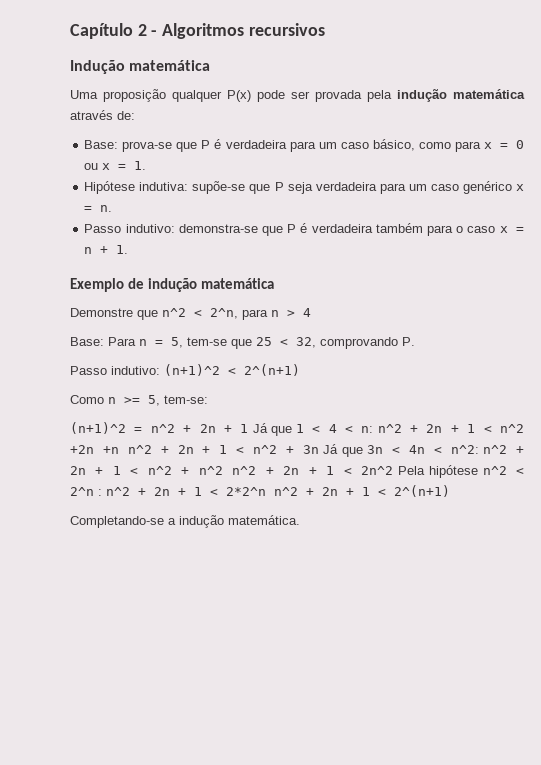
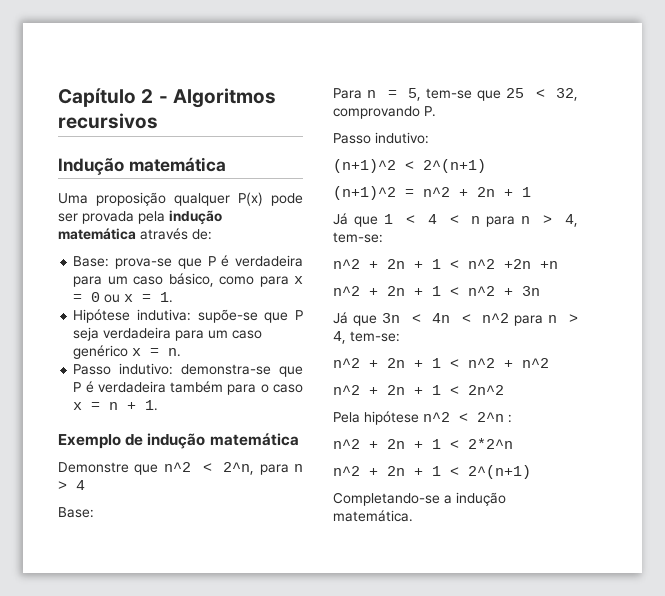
  Demonstre que n^2 < 2^n, para n > 4
- Base: Para n = 5, tem-se que 25 < 32, comprovando P.
- Passo indutivo: (n+1)^2 < 2^(n+1)
+ Base:
+ Para n = 5, tem-se que 25 < 32, comprovando P.
+ Passo indutivo:
+ (n+1)^2 < 2^(n+1)
- Como n >= 5, tem-se:
- (n+1)^2 = n^2 + 2n + 1 Já que 1 < 4 < n: n^2 + 2n + 1 < n^2 +2n +n n^2 + 2n + 1 < n^2 + 3n Já que 3n < 4n < n^2: n^2 + 2n + 1 < n^2 + n^2 n^2 + 2n + 1 < 2n^2 Pela hipótese n^2 < 2^n : n^2 + 2n + 1 < 2*2^n n^2 + 2n + 1 < 2^(n+1)
+ (n+1)^2 = n^2 + 2n + 1
+ Já que 1 < 4 < n para n > 4, tem-se:
+ n^2 + 2n + 1 < n^2 +2n +n
+ n^2 + 2n + 1 < n^2 + 3n
+ Já que 3n < 4n < n^2 para n > 4, tem-se:
+ n^2 + 2n + 1 < n^2 + n^2
+ n^2 + 2n + 1 < 2n^2
+ Pela hipótese n^2 < 2^n :
+ n^2 + 2n + 1 < 2*2^n
+ n^2 + 2n + 1 < 2^(n+1)

